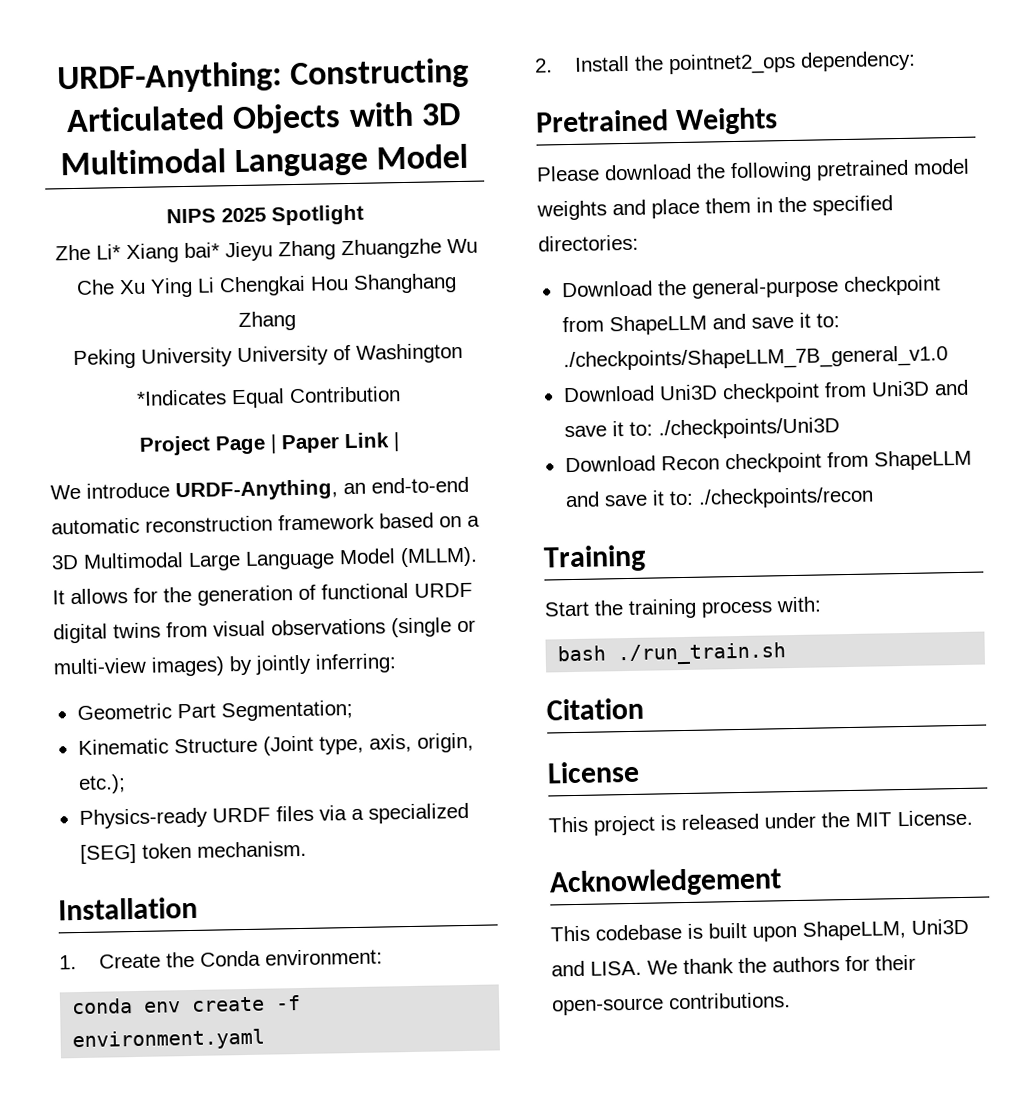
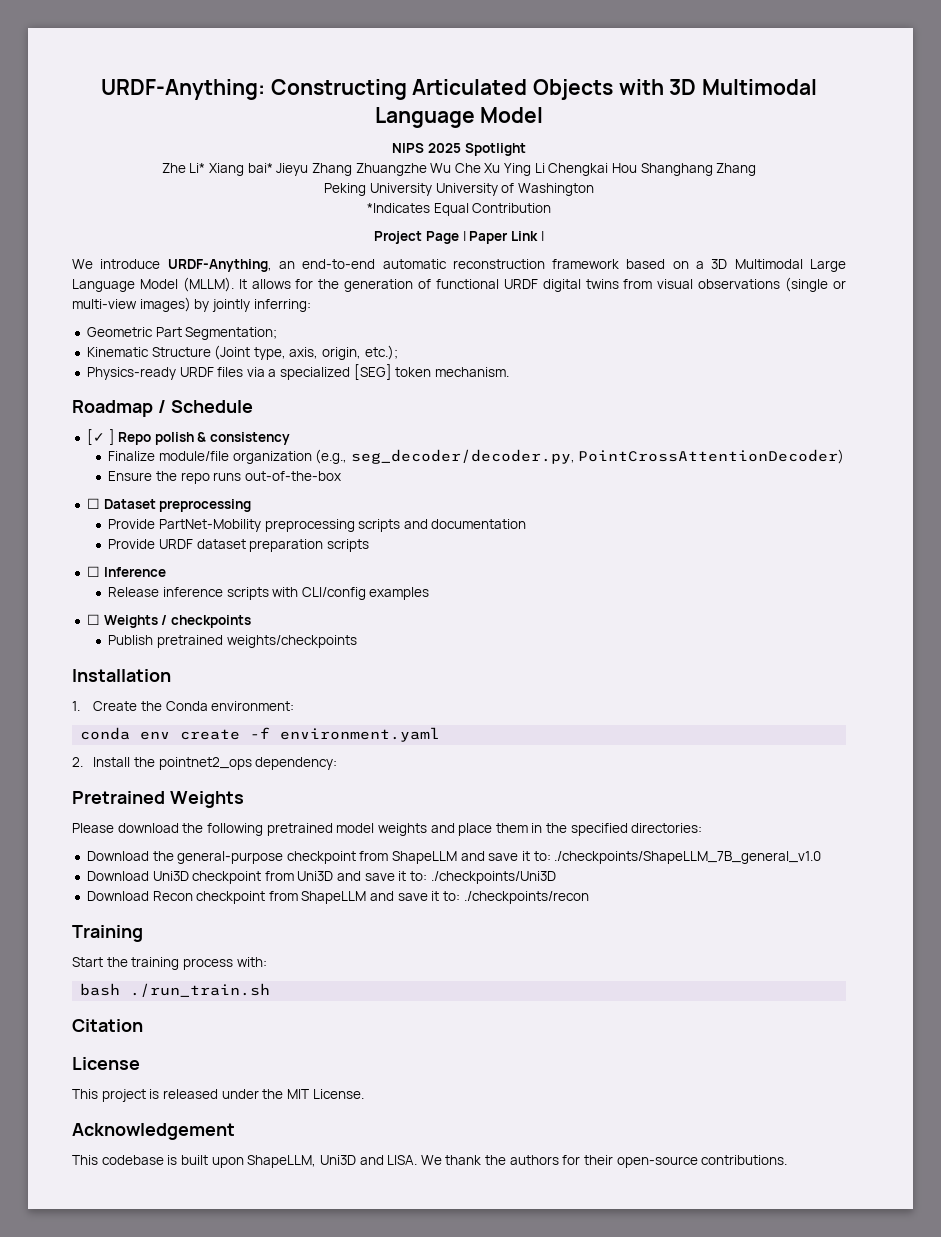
+ Roadmap / Schedule
+ [✓ ] Repo polish & consistency
+ Finalize module/file organization (e.g., seg_decoder/decoder.py, PointCrossAttentionDecoder)
+ Ensure the repo runs out-of-the-box
+ ☐ Dataset preprocessing
+ Provide PartNet-Mobility preprocessing scripts and documentation
+ Provide URDF dataset preparation scripts
+ ☐ Inference
+ Release inference scripts with CLI/config examples
+ ☐ Weights / checkpoints
+ Publish pretrained weights/checkpoints

